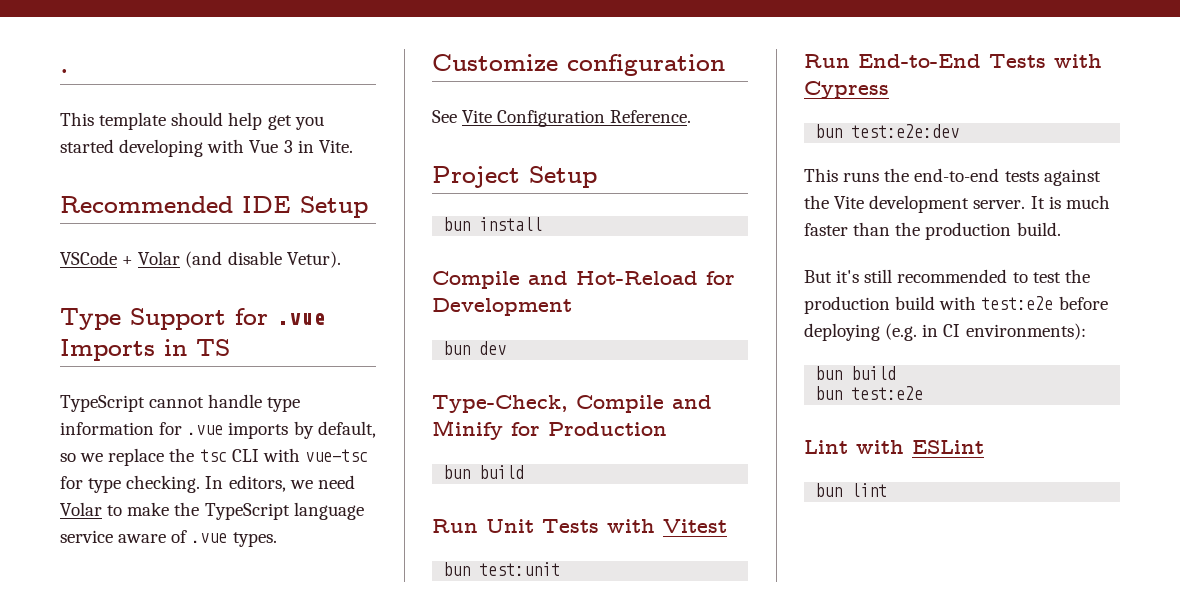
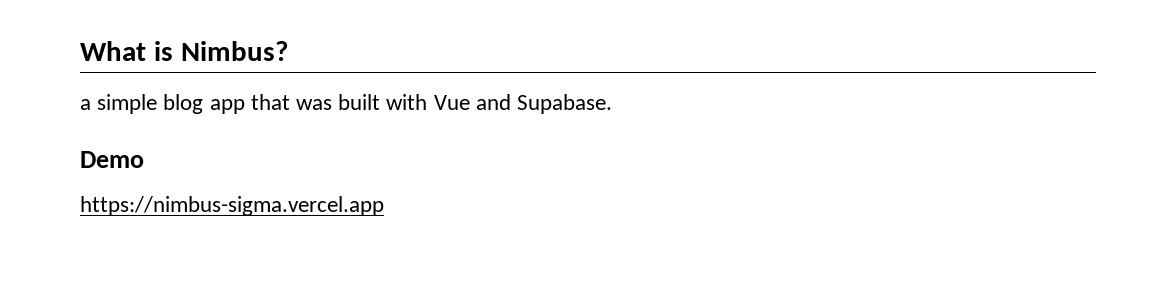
- .
- This template should help get you started developing with Vue 3 in Vite.
- Recommended IDE Setup
- VSCode + Volar (and disable Vetur).
- Type Support for .vue Imports in TS
- TypeScript cannot handle type information for .vue imports by default, so we replace the tsc CLI with vue-tsc for type checking. In editors, we need Volar to make the TypeScript language service aware of .vue types.
- Customize configuration
- See Vite Configuration Reference.
- Project Setup
- bun install
- Compile and Hot-Reload for Development
- bun dev
- Type-Check, Compile and Minify for Production
- bun build
- Run Unit Tests with Vitest
- bun test:unit
- Run End-to-End Tests with Cypress
- bun test:e2e:dev
- This runs the end-to-end tests against the Vite development server. It is much faster than the production build.
- But it's still recommended to test the production build with test:e2e before deploying (e.g. in CI environments):
- bun build
- bun test:e2e
- Lint with ESLint
- bun lint
+ What is Nimbus?
+ a simple blog app that was built with Vue and Supabase.
+ Demo
+ https://nimbus-sigma.vercel.app

